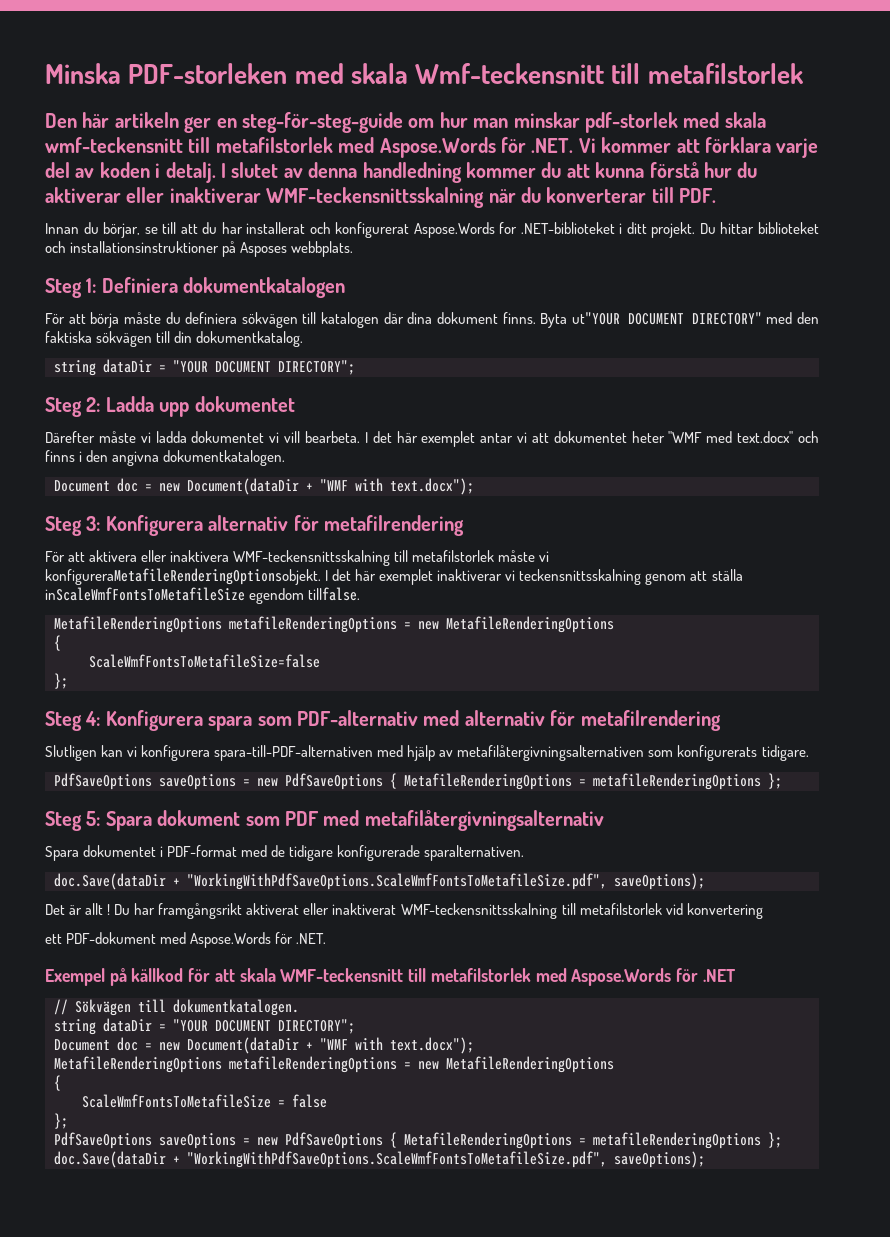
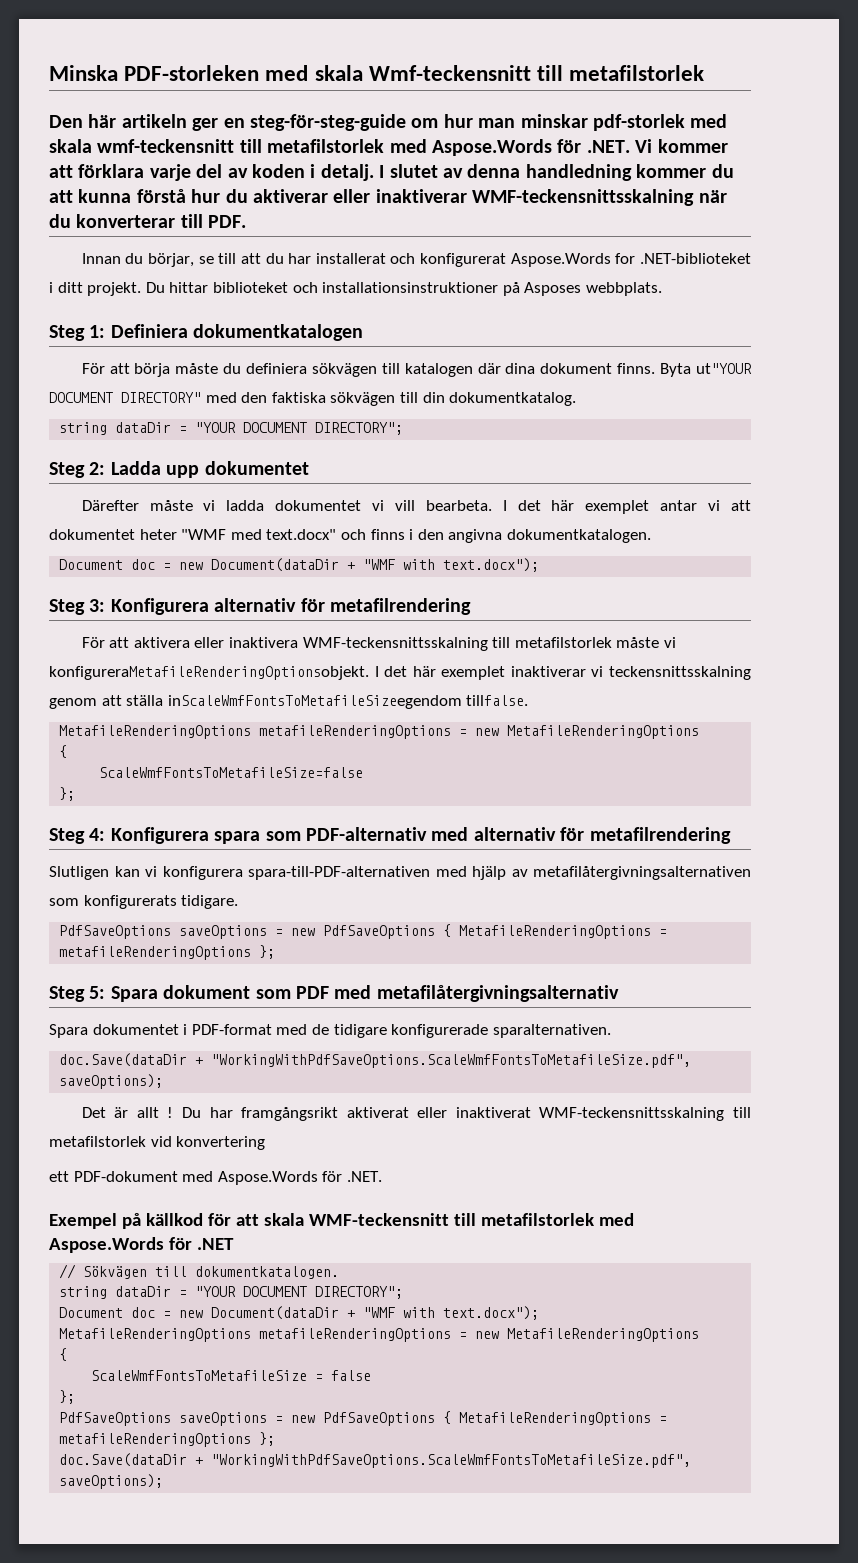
- I det här exemplet inaktiverar vi teckensnittsskalning genom att ställa inScaleWmfFontsToMetafileSize egendom tillfalse.
+ I det här exemplet inaktiverar vi teckensnittsskalning genom att ställa inScaleWmfFontsToMetafileSizeegendom tillfalse.

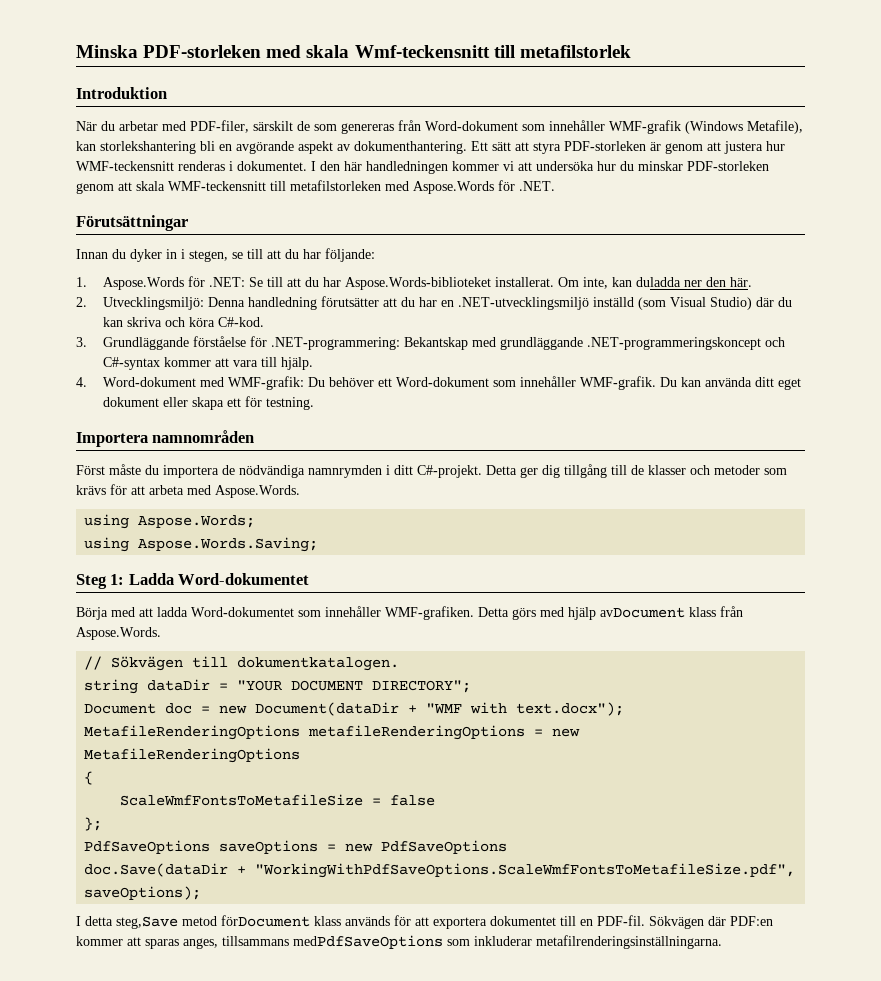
- Den här artikeln ger en steg-för-steg-guide om hur man minskar pdf-storlek med skala wmf-teckensnitt till metafilstorlek med Aspose.Words för .NET. Vi kommer att förklara varje del av koden i detalj. I slutet av denna handledning kommer du att kunna förstå hur du aktiverar eller inaktiverar WMF-teckensnittsskalning när du konverterar till PDF.
- Innan du börjar, se till att du har installerat och konfigurerat Aspose.Words for .NET-biblioteket i ditt projekt. Du hittar biblioteket och installationsinstruktioner på Asposes webbplats.
- Steg 1: Definiera dokumentkatalogen
- För att börja måste du definiera sökvägen till katalogen där dina dokument finns. Byta ut"YOUR DOCUMENT DIRECTORY" med den faktiska sökvägen till din dokumentkatalog.
- string dataDir = "YOUR DOCUMENT DIRECTORY";
- Steg 2: Ladda upp dokumentet
- Därefter måste vi ladda dokumentet vi vill bearbeta. I det här exemplet antar vi att dokumentet heter "WMF med text.docx" och finns i den angivna dokumentkatalogen.
- Document doc = new Document(dataDir + "WMF with text.docx");
- Steg 3: Konfigurera alternativ för metafilrendering
- För att aktivera eller inaktivera WMF-teckensnittsskalning till metafilstorlek måste vi konfigureraMetafileRenderingOptionsobjekt. I det här exemplet inaktiverar vi teckensnittsskalning genom att ställa inScaleWmfFontsToMetafileSizeegendom tillfalse.
- MetafileRenderingOptions metafileRenderingOptions = new MetafileRenderingOptions
- {
- ScaleWmfFontsToMetafileSize=false
- };
- Steg 4: Konfigurera spara som PDF-alternativ med alternativ för metafilrendering
- Slutligen kan vi konfigurera spara-till-PDF-alternativen med hjälp av metafilåtergivningsalternativen som konfigurerats tidigare.
- PdfSaveOptions saveOptions = new PdfSaveOptions { MetafileRenderingOptions = metafileRenderingOptions };
- Steg 5: Spara dokument som PDF med metafilåtergivningsalternativ
- Spara dokumentet i PDF-format med de tidigare konfigurerade sparalternativen.
- doc.Save(dataDir + "WorkingWithPdfSaveOptions.ScaleWmfFontsToMetafileSize.pdf", saveOptions);
- Det är allt ! Du har framgångsrikt aktiverat eller inaktiverat WMF-teckensnittsskalning till metafilstorlek vid konvertering
- ett PDF-dokument med Aspose.Words för .NET.
- Exempel på källkod för att skala WMF-teckensnitt till metafilstorlek med Aspose.Words för .NET
+ Introduktion
+ När du arbetar med PDF-filer, särskilt de som genereras från Word-dokument som innehåller WMF-grafik (Windows Metafile), kan storlekshantering bli en avgörande aspekt av dokumenthantering. Ett sätt att styra PDF-storleken är genom att justera hur WMF-teckensnitt renderas i dokumentet. I den här handledningen kommer vi att undersöka hur du minskar PDF-storleken genom att skala WMF-teckensnitt till metafilstorleken med Aspose.Words för .NET.
+ Förutsättningar
+ Innan du dyker in i stegen, se till att du har följande:
+ 1. Aspose.Words för .NET: Se till att du har Aspose.Words-biblioteket installerat. Om inte, kan duladda ner den här.
+ 2. Utvecklingsmiljö: Denna handledning förutsätter att du har en .NET-utvecklingsmiljö inställd (som Visual Studio) där du kan skriva och köra C#-kod.
+ 3. Grundläggande förståelse för .NET-programmering: Bekantskap med grundläggande .NET-programmeringskoncept och C#-syntax kommer att vara till hjälp.
+ 4. Word-dokument med WMF-grafik: Du behöver ett Word-dokument som innehåller WMF-grafik. Du kan använda ditt eget dokument eller skapa ett för testning.
+ Importera namnområden
+ Först måste du importera de nödvändiga namnrymden i ditt C#-projekt. Detta ger dig tillgång till de klasser och metoder som krävs för att arbeta med Aspose.Words.
+ using Aspose.Words;
+ using Aspose.Words.Saving;
+ Steg 1: Ladda Word-dokumentet
+ Börja med att ladda Word-dokumentet som innehåller WMF-grafiken. Detta görs med hjälp avDocument klass från Aspose.Words.
  ScaleWmfFontsToMetafileSize = false
  };
- PdfSaveOptions saveOptions = new PdfSaveOptions { MetafileRenderingOptions = metafileRenderingOptions };
+ PdfSaveOptions saveOptions = new PdfSaveOptions
  doc.Save(dataDir + "WorkingWithPdfSaveOptions.ScaleWmfFontsToMetafileSize.pdf", saveOptions);
+ I detta steg,Save metod förDocument klass används för att exportera dokumentet till en PDF-fil. Sökvägen där PDF:en kommer att sparas anges, tillsammans medPdfSaveOptions som inkluderar metafilrenderingsinställningarna.

